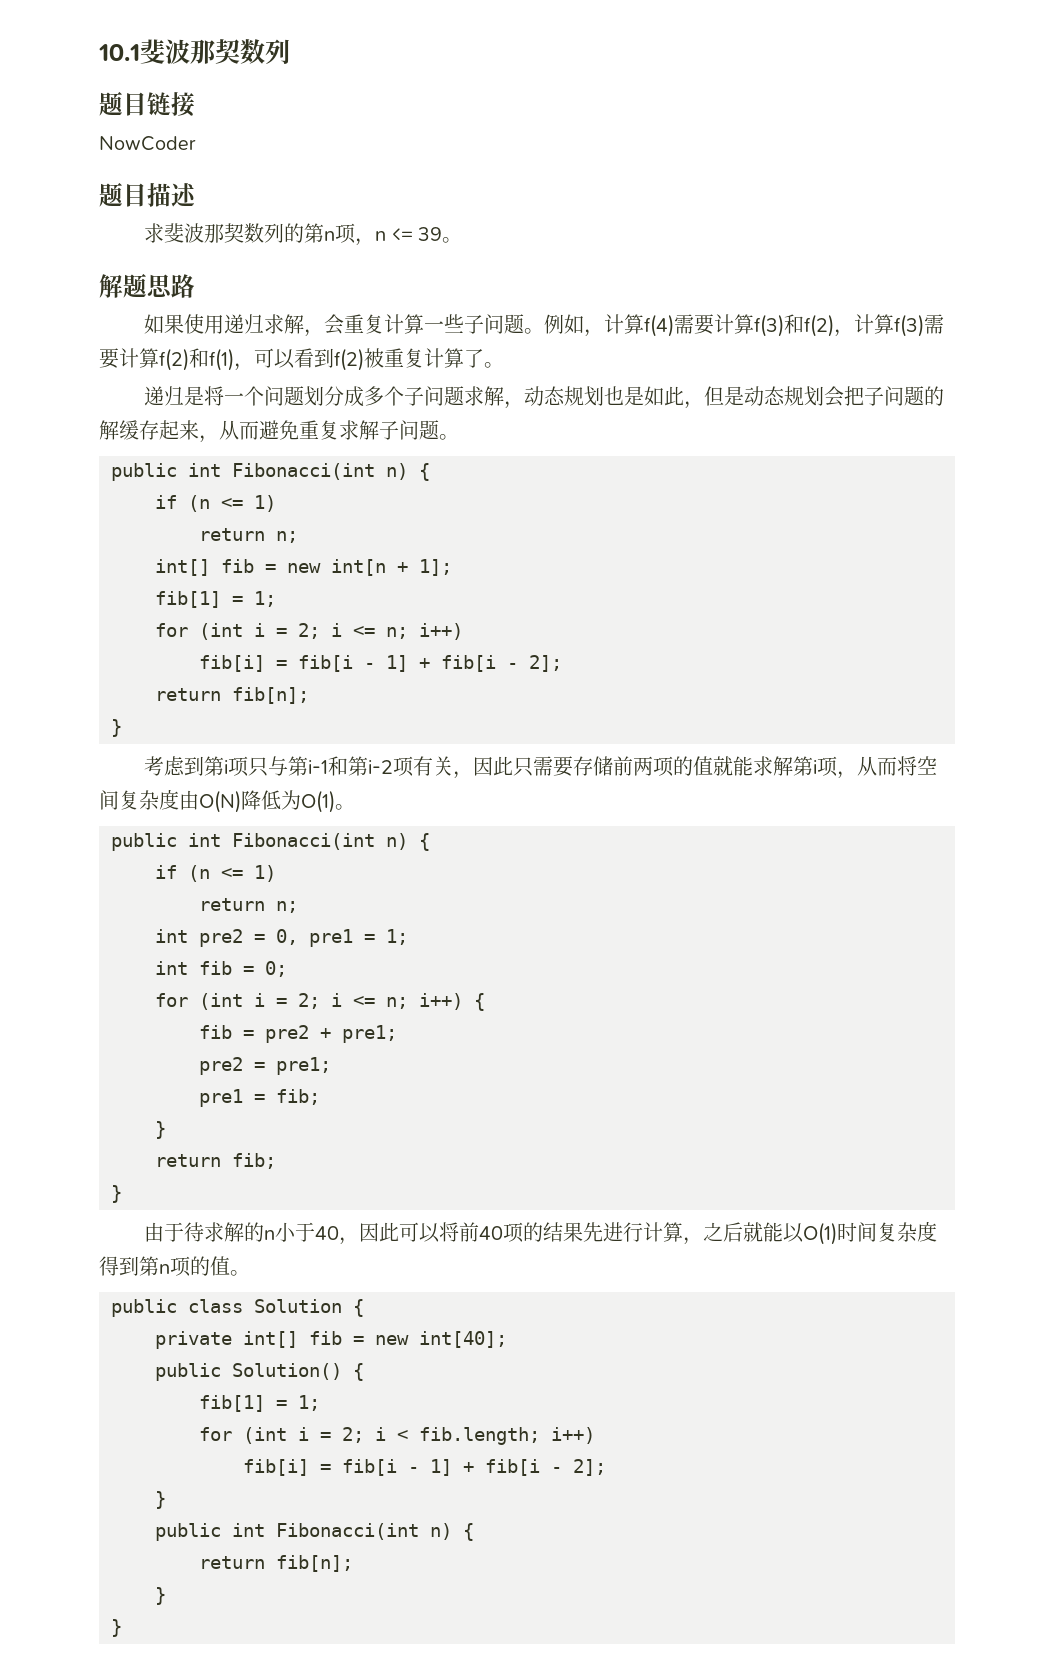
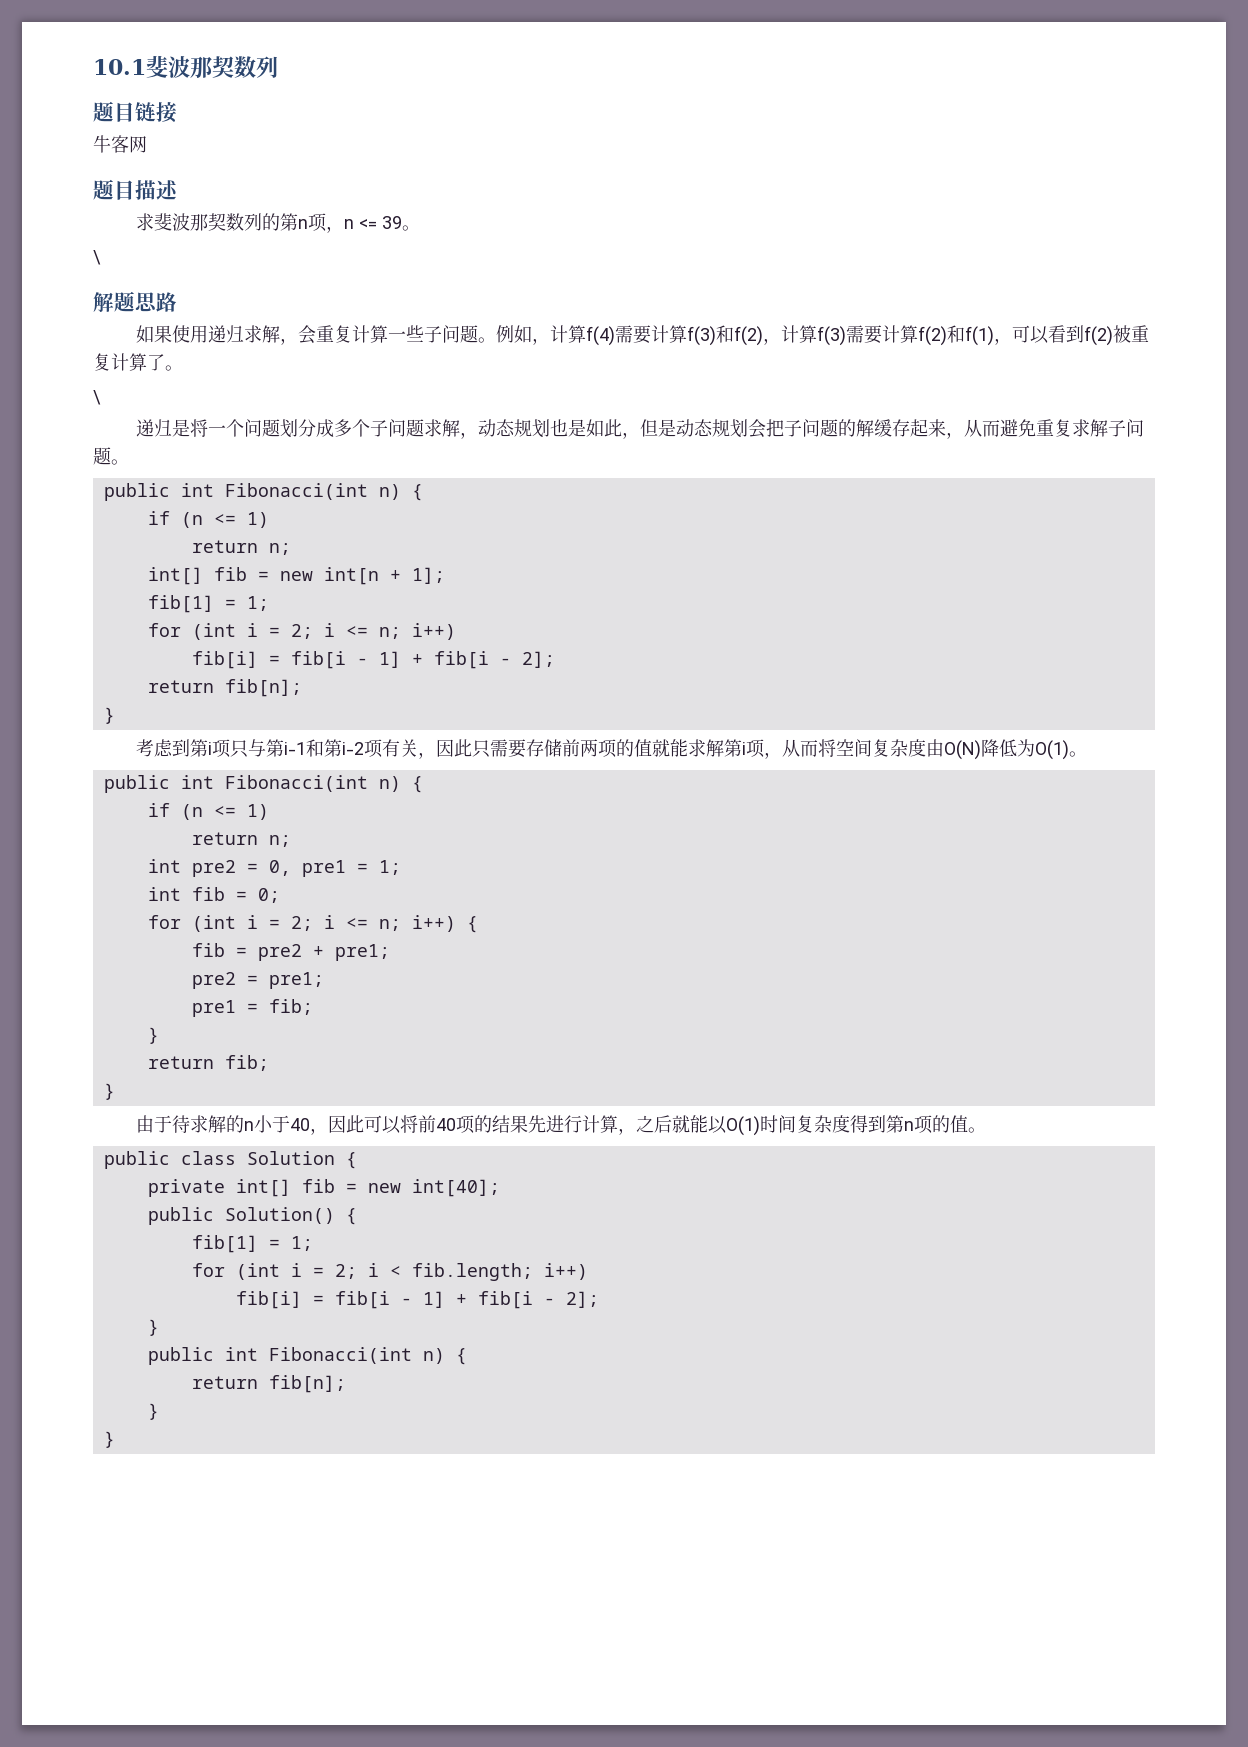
- NowCoder
+ 牛客网
  求斐波那契数列的第n项，n <= 39。
+ \
  例如，计算f(4)需要计算f(3)和f(2)，计算f(3)需要计算f(2)和f(1)，可以看到f(2)被重复计算了。
+ \

